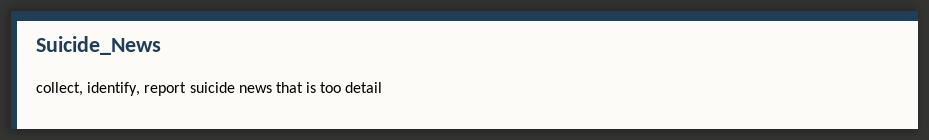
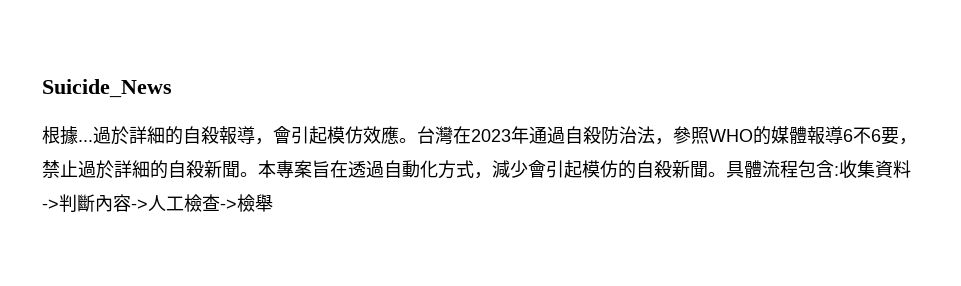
- collect, identify, report suicide news that is too detail
+ 根據...過於詳細的自殺報導，會引起模仿效應。台灣在2023年通過自殺防治法，參照WHO的媒體報導6不6要，禁止過於詳細的自殺新聞。本專案旨在透過自動化方式，減少會引起模仿的自殺新聞。具體流程包含:收集資料->判斷內容->人工檢查->檢舉

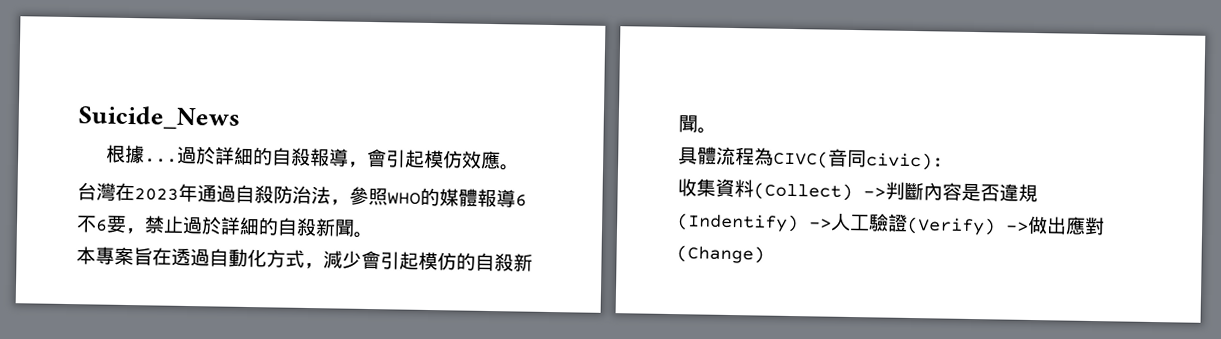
- 過於詳細的自殺報導，會引起模仿效應。台灣在2023年通過自殺防治法，參照WHO的媒體報導6不6要，禁止過於詳細的自殺新聞。本專案旨在透過自動化方式，減少會引起模仿的自殺新聞。具體流程包含:收集資料->判斷內容->人工檢查->檢舉
+ 過於詳細的自殺報導，會引起模仿效應。
+ 台灣在2023年通過自殺防治法，參照WHO的媒體報導6不6要，禁止過於詳細的自殺新聞。
+ 本專案旨在透過自動化方式，減少會引起模仿的自殺新聞。
+ 具體流程為CIVC(音同civic):
+ 收集資料(Collect) ->判斷內容是否違規(Indentify) ->人工驗證(Verify) ->做出應對(Change)

